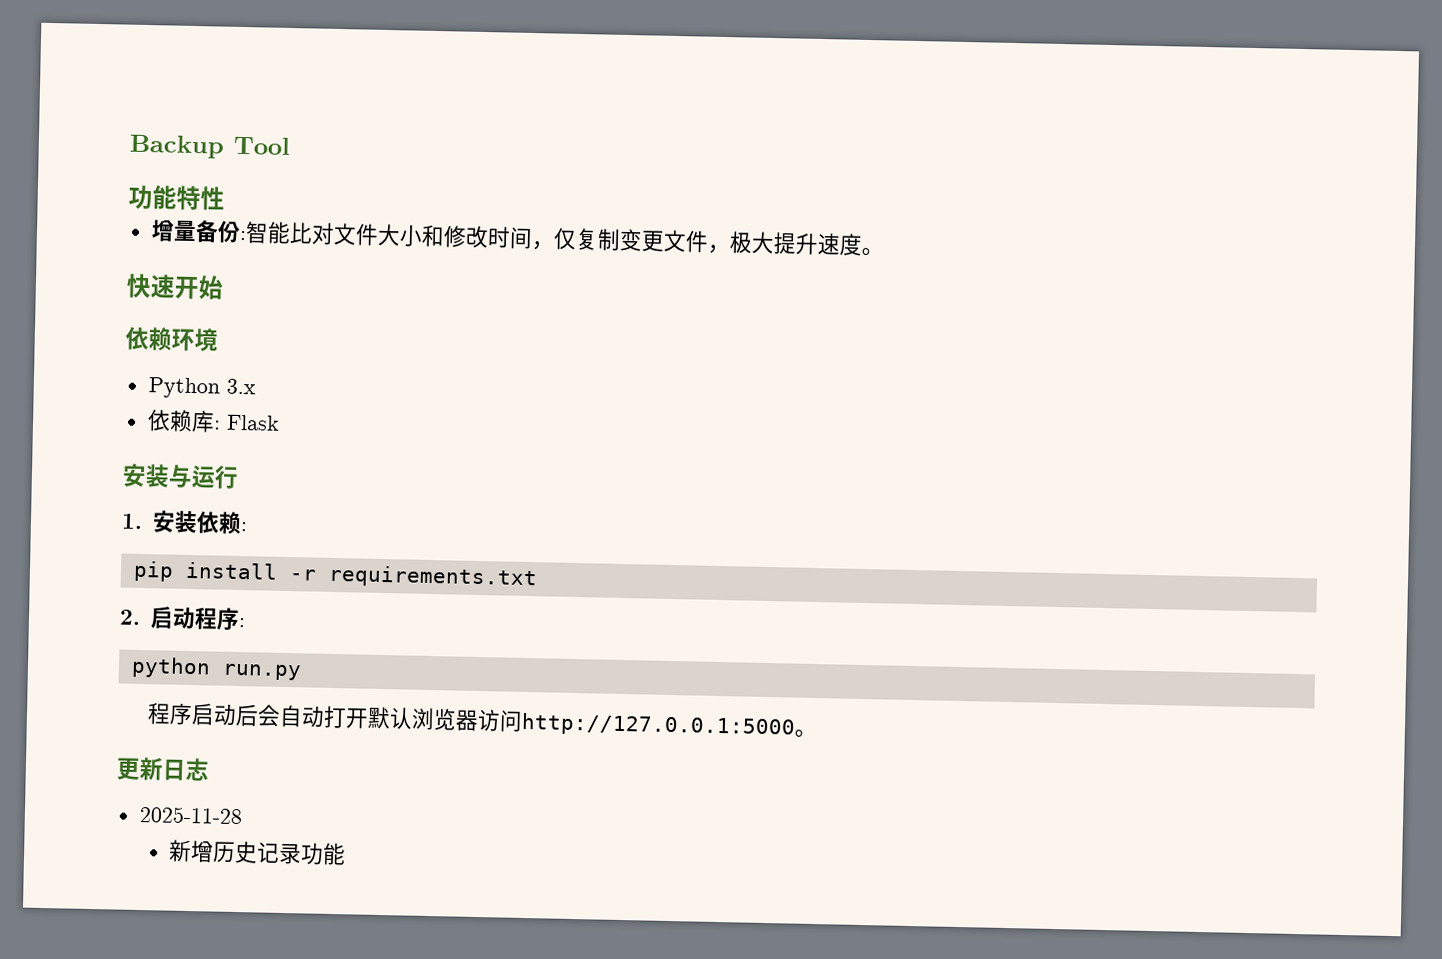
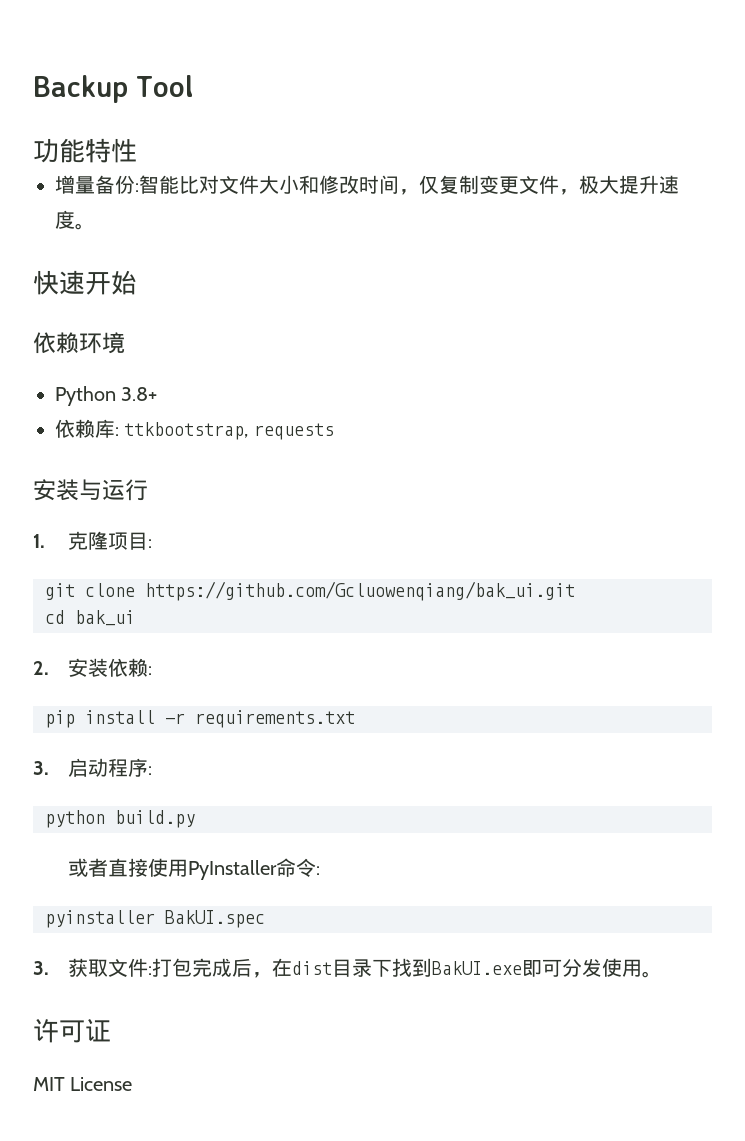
- Python 3.x
+ Python 3.8+
- 依赖库: Flask
+ 依赖库: ttkbootstrap, requests
- 1.安装依赖:
+ 1.克隆项目:
+ git clone https://github.com/Gcluowenqiang/bak_ui.git
+ cd bak_ui
+ 2.安装依赖:
- 2.启动程序:
+ 3.启动程序:
- python run.py
- 程序启动后会自动打开默认浏览器访问http://127.0.0.1:5000。
- 更新日志
- 2025-11-28
- 新增历史记录功能
+ python build.py
+ 或者直接使用PyInstaller命令:
+ pyinstaller BakUI.spec
+ 3.获取文件:打包完成后，在dist目录下找到BakUI.exe即可分发使用。
+ 许可证
+ MIT License

